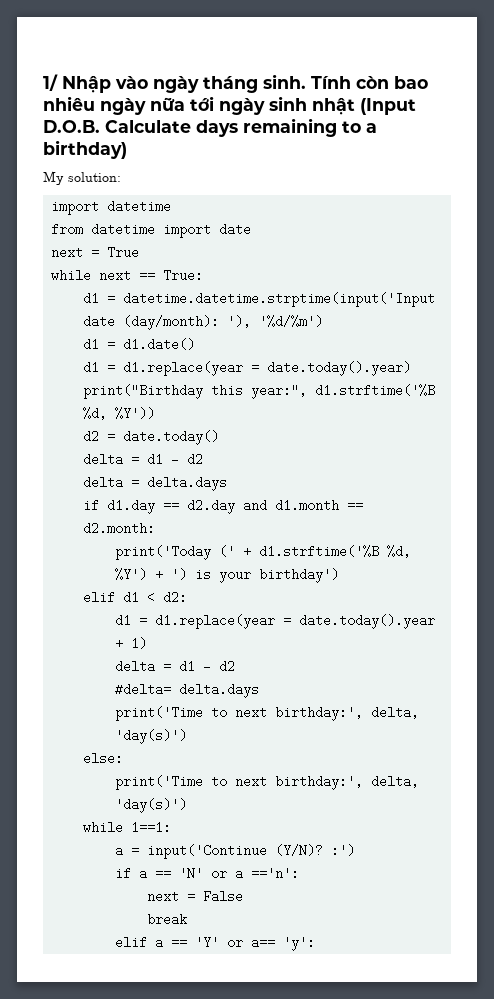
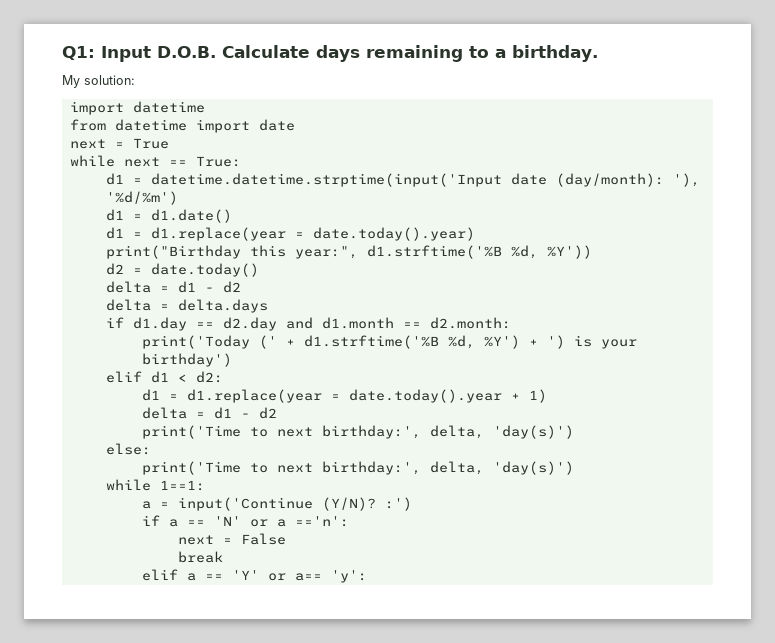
- 1/ Nhập vào ngày tháng sinh. Tính còn bao nhiêu ngày nữa tới ngày sinh nhật (Input D.O.B. Calculate days remaining to a birthday)
+ Q1: Input D.O.B. Calculate days remaining to a birthday.
- #delta= delta.days

